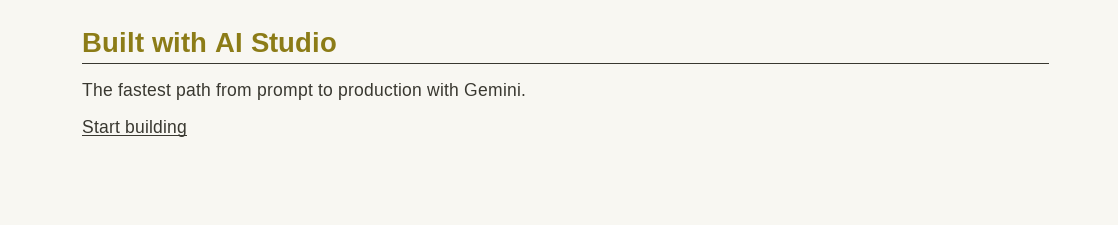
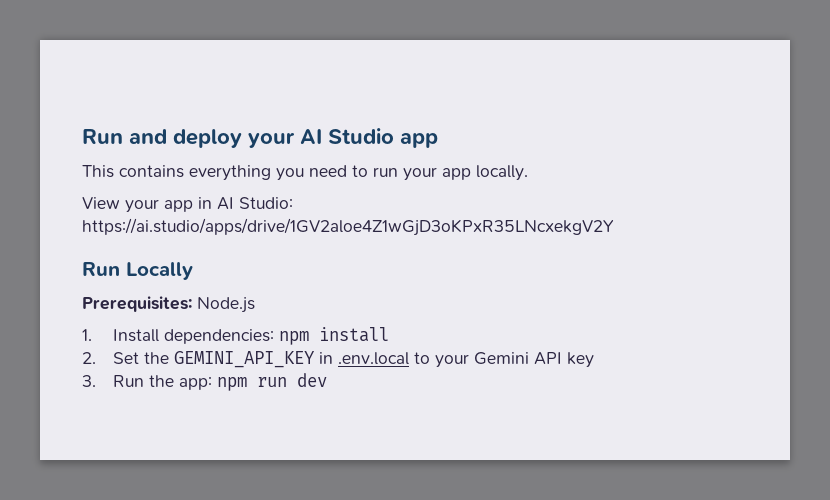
- Built with AI Studio
- The fastest path from prompt to production with Gemini.
- Start building
+ Run and deploy your AI Studio app
+ This contains everything you need to run your app locally.
+ View your app in AI Studio: https://ai.studio/apps/drive/1GV2aloe4Z1wGjD3oKPxR35LNcxekgV2Y
+ Run Locally
+ Prerequisites: Node.js
+ 1. Install dependencies: npm install
+ 2. Set the GEMINI_API_KEY in .env.local to your Gemini API key
+ 3. Run the app: npm run dev

